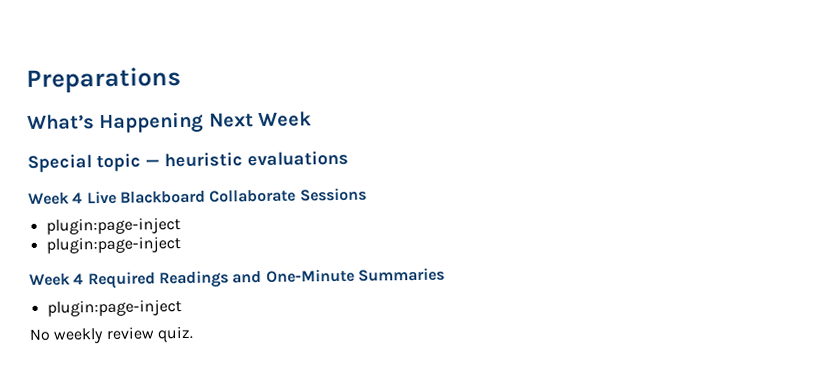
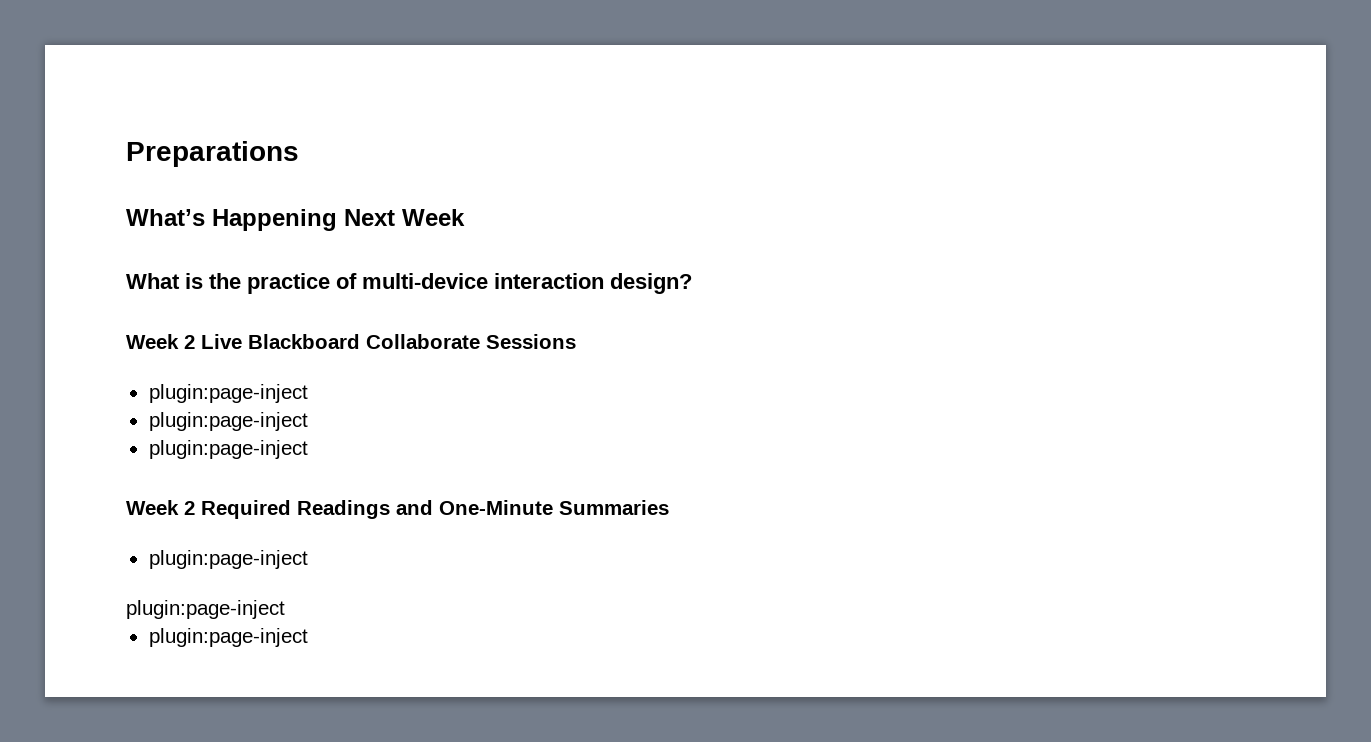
- Special topic — heuristic evaluations
- Week 4 Live Blackboard Collaborate Sessions
+ What is the practice of multi-device interaction design?
+ Week 2 Live Blackboard Collaborate Sessions
  plugin:page-inject
  plugin:page-inject
- Week 4 Required Readings and One-Minute Summaries
  plugin:page-inject
- No weekly review quiz.
+ Week 2 Required Readings and One-Minute Summaries
+ plugin:page-inject
+ plugin:page-inject
+ plugin:page-inject

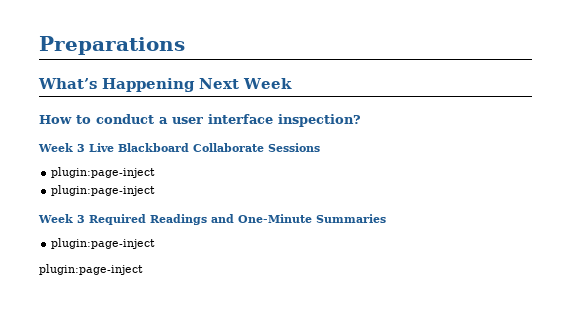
- What is the practice of multi-device interaction design?
- Week 2 Live Blackboard Collaborate Sessions
+ How to conduct a user interface inspection?
+ Week 3 Live Blackboard Collaborate Sessions
  plugin:page-inject
  plugin:page-inject
- plugin:page-inject
- Week 2 Required Readings and One-Minute Summaries
+ Week 3 Required Readings and One-Minute Summaries
- plugin:page-inject

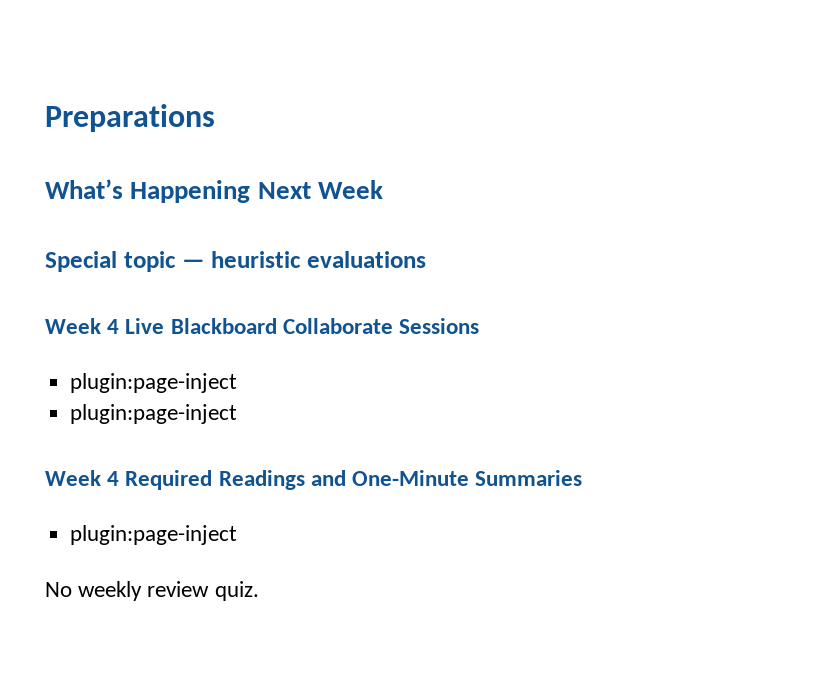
- How to conduct a user interface inspection?
- Week 3 Live Blackboard Collaborate Sessions
+ Special topic — heuristic evaluations
+ Week 4 Live Blackboard Collaborate Sessions
- Week 3 Required Readings and One-Minute Summaries
+ Week 4 Required Readings and One-Minute Summaries
  plugin:page-inject
- plugin:page-inject
+ No weekly review quiz.

